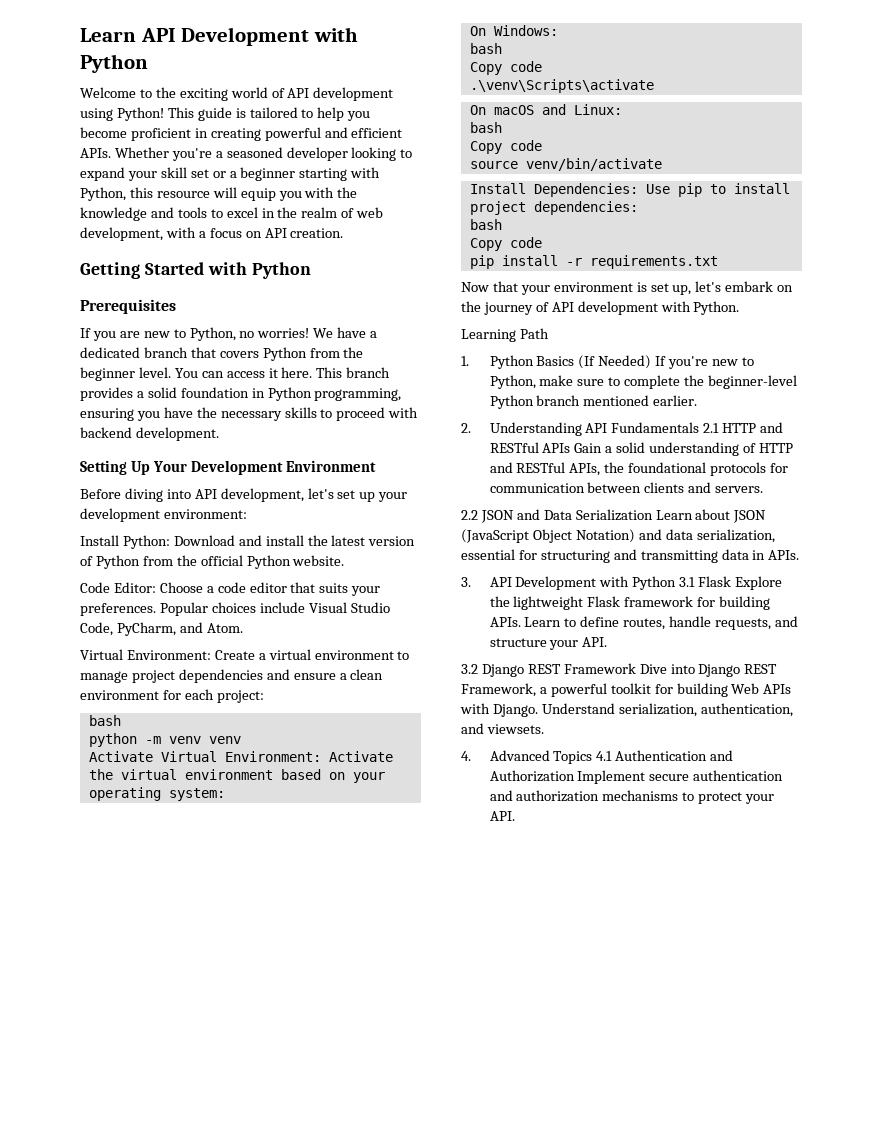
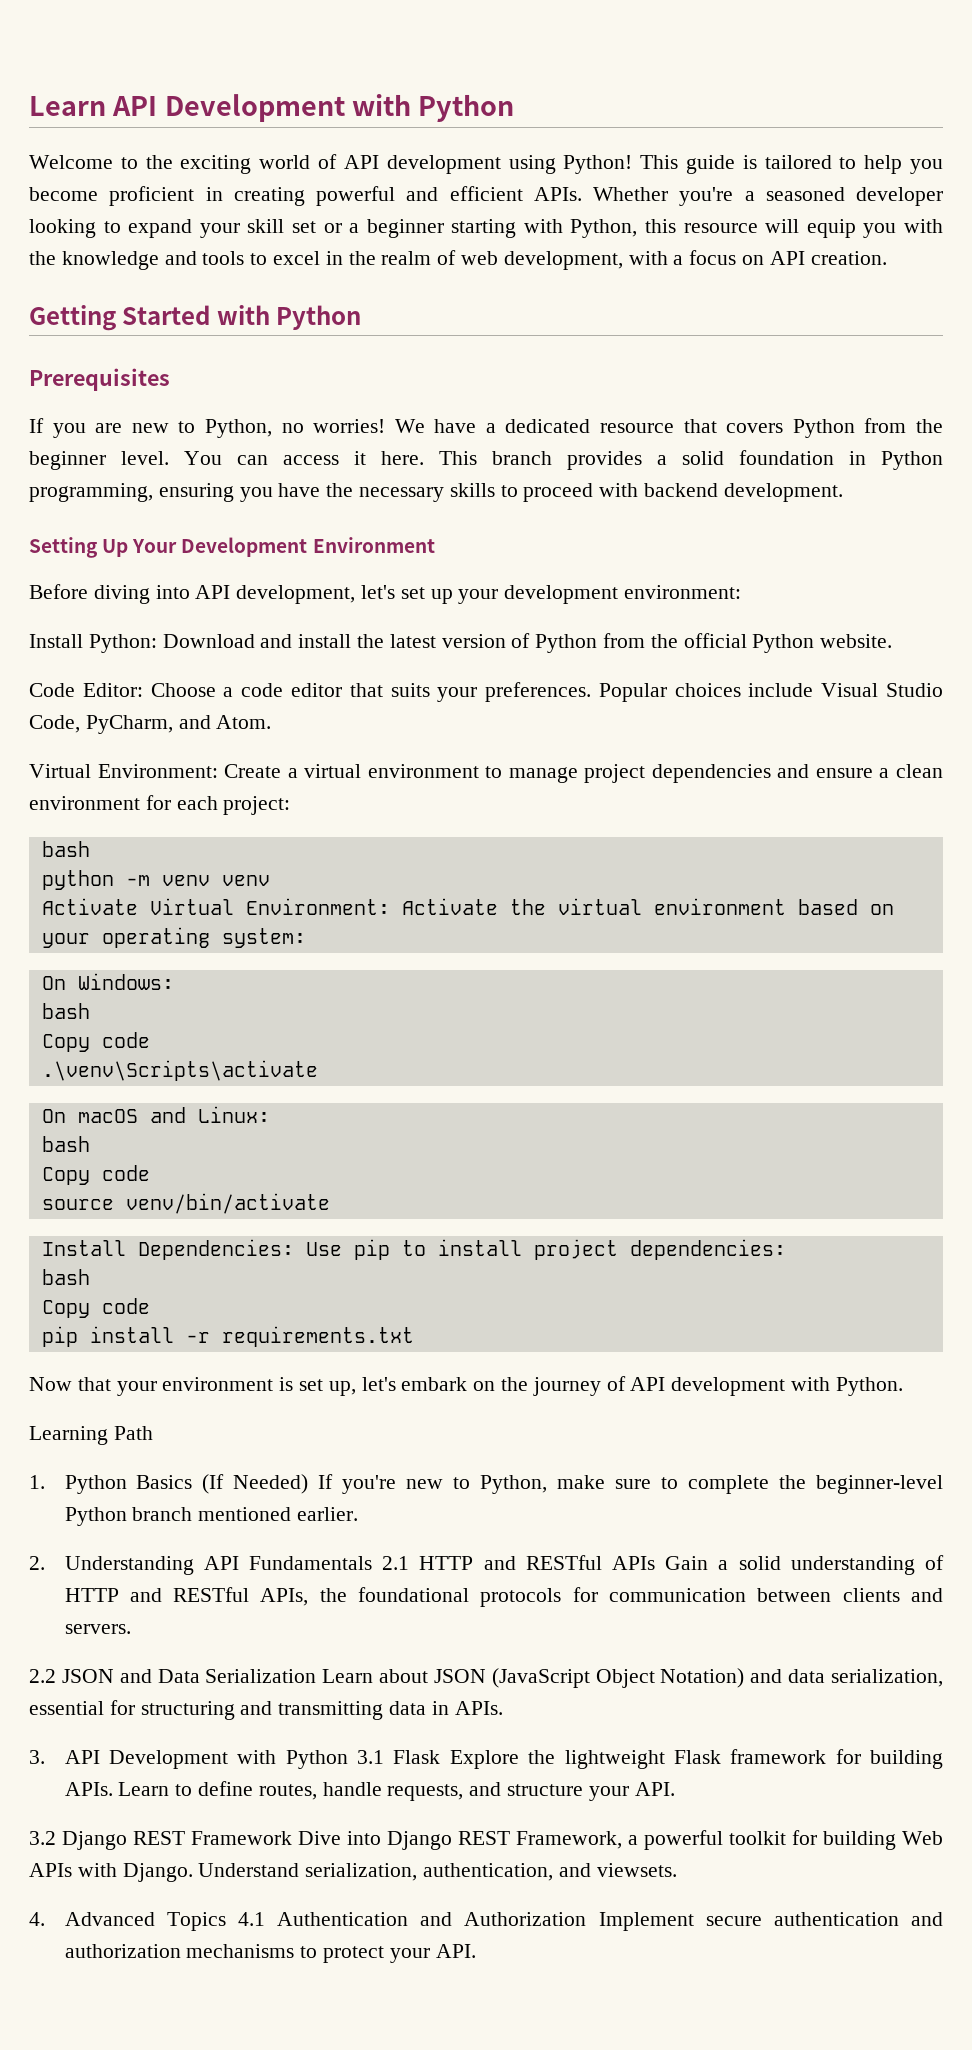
- We have a dedicated branch that covers Python from the beginner level.
+ We have a dedicated resource that covers Python from the beginner level.

